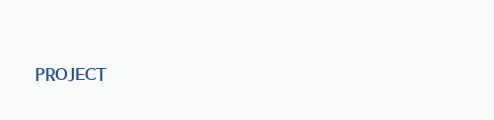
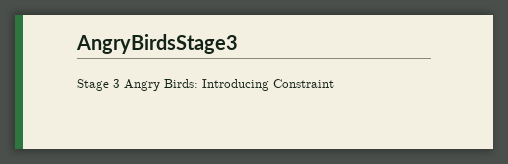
- PROJECT
+ AngryBirdsStage3
+ Stage 3 Angry Birds: Introducing Constraint

